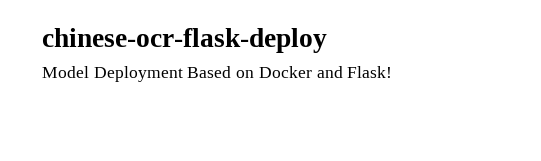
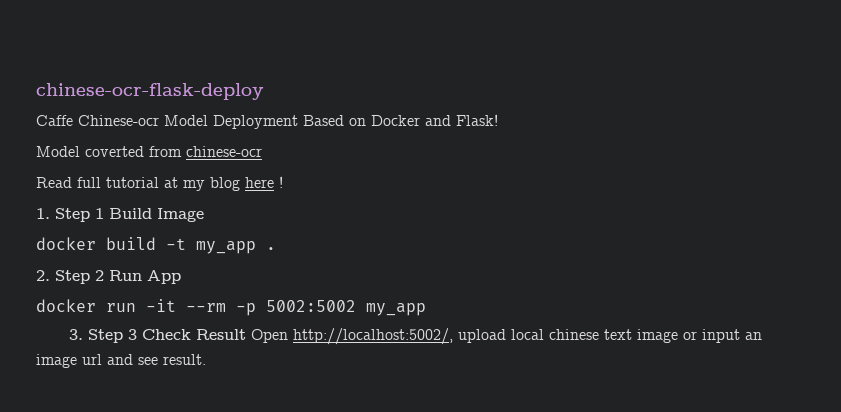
- Model Deployment Based on Docker and Flask!
+ Caffe Chinese-ocr Model Deployment Based on Docker and Flask!
+ Model coverted from chinese-ocr
+ Read full tutorial at my blog here !
+ 1. Step 1 Build Image
+ docker build -t my_app .
+ 2. Step 2 Run App
+ docker run -it --rm -p 5002:5002 my_app
+ 3. Step 3 Check Result Open http://localhost:5002/, upload local chinese text image or input an image url and see result.

